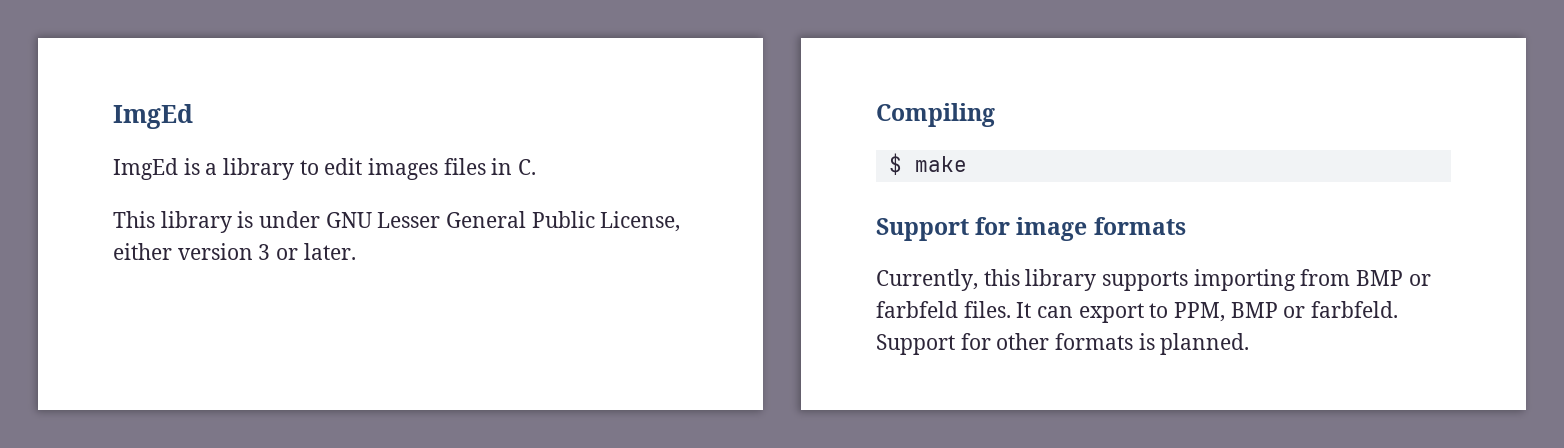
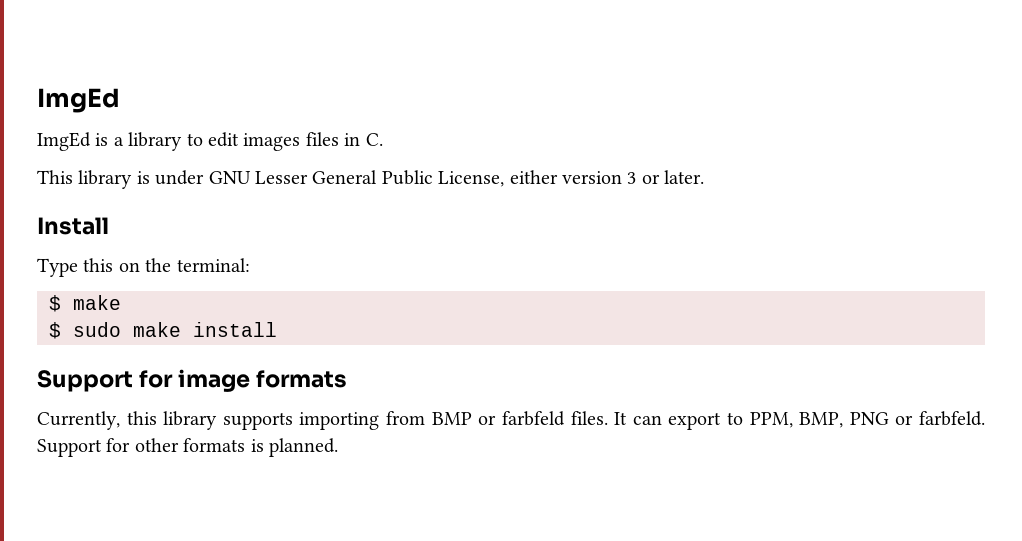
- Compiling
+ Install
+ Type this on the terminal:
  $ make
+ $ sudo make install
- It can export to PPM, BMP or farbfeld.
+ It can export to PPM, BMP, PNG or farbfeld.

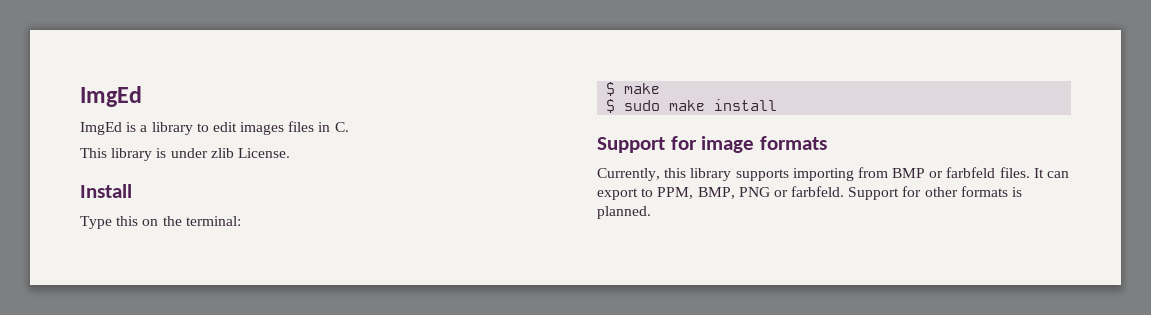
- This library is under GNU Lesser General Public License, either version 3 or later.
+ This library is under zlib License.

